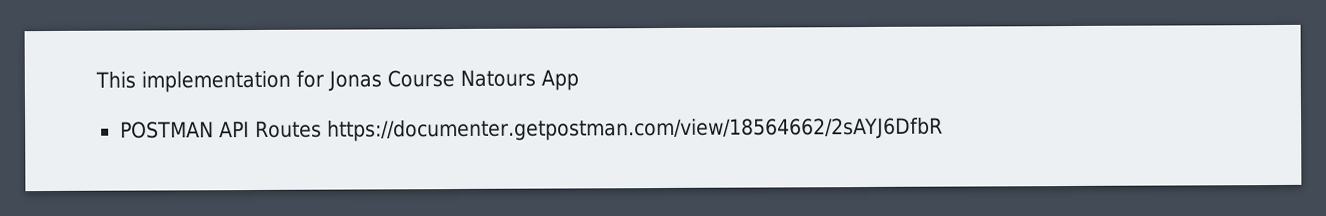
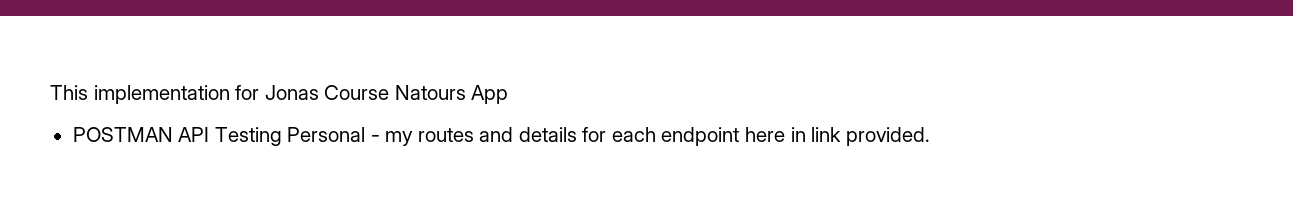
- POSTMAN API Routes https://documenter.getpostman.com/view/18564662/2sAYJ6DfbR
+ POSTMAN API Testing Personal - my routes and details for each endpoint here in link provided.

